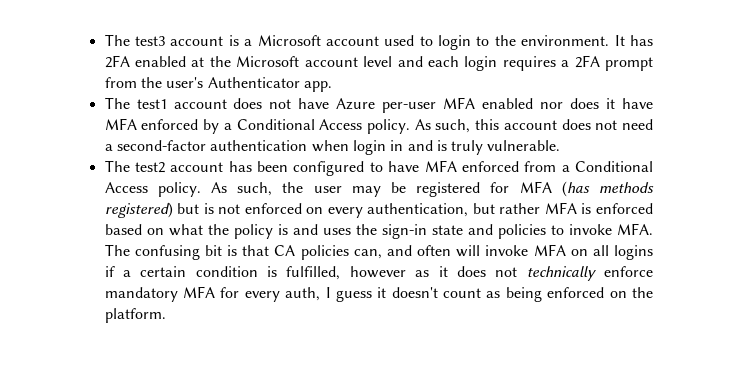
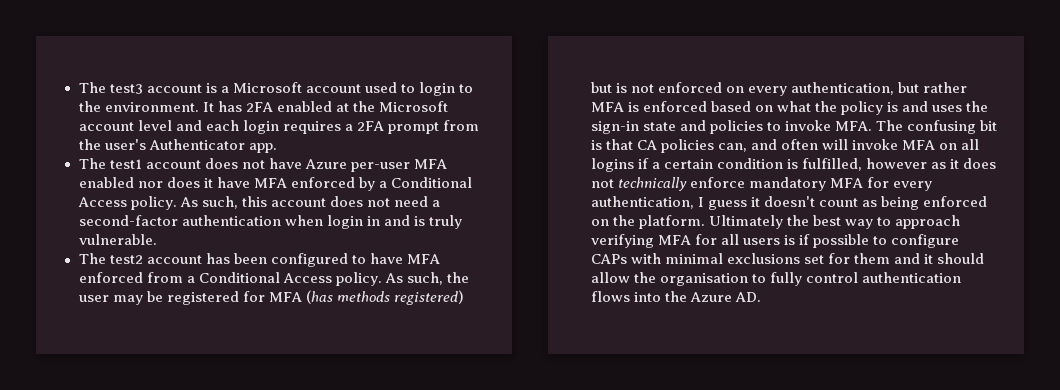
- As such, the user may be registered for MFA (has methods registered) but is not enforced on every authentication, but rather MFA is enforced based on what the policy is and uses the sign-in state and policies to invoke MFA. The confusing bit is that CA policies can, and often will invoke MFA on all logins if a certain condition is fulfilled, however as it does not technically enforce mandatory MFA for every auth, I guess it doesn't count as being enforced on the platform.
+ As such, the user may be registered for MFA (has methods registered) but is not enforced on every authentication, but rather MFA is enforced based on what the policy is and uses the sign-in state and policies to invoke MFA. The confusing bit is that CA policies can, and often will invoke MFA on all logins if a certain condition is fulfilled, however as it does not technically enforce mandatory MFA for every authentication, I guess it doesn't count as being enforced on the platform.
+ Ultimately the best way to approach verifying MFA for all users is if possible to configure CAPs with minimal exclusions set for them and it should allow the organisation to fully control authentication flows into the Azure AD.

